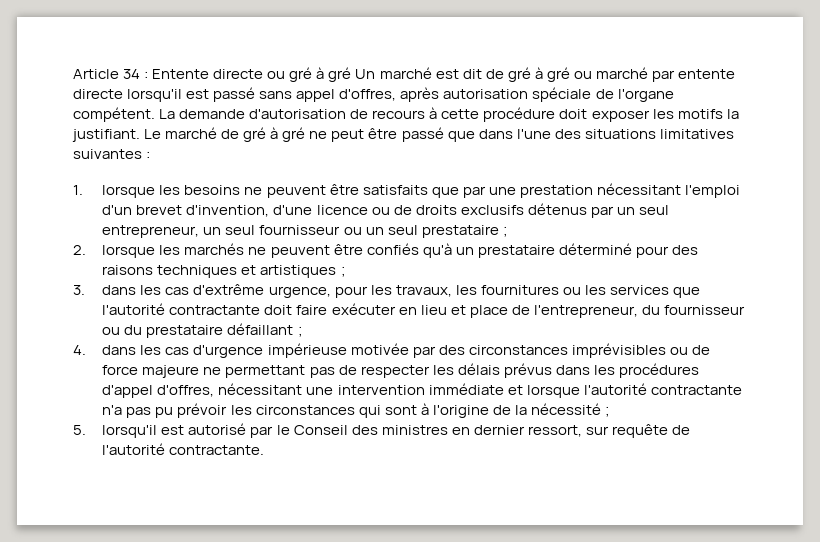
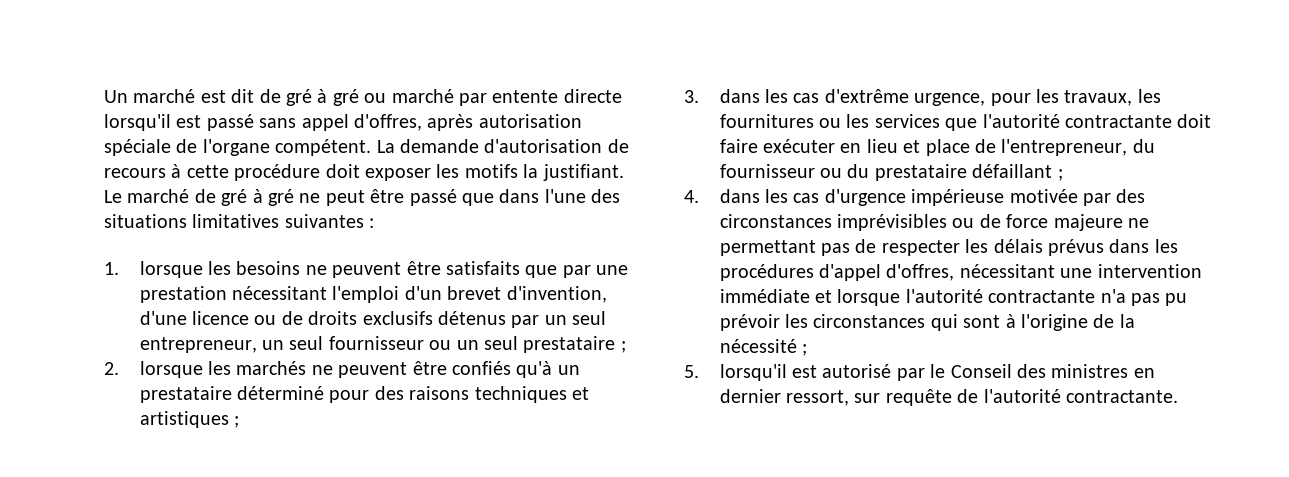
- Article 34 : Entente directe ou gré à gré Un marché est dit de gré à gré ou marché par entente directe lorsqu'il est passé sans appel d'offres, après autorisation spéciale de l'organe compétent.
+ Un marché est dit de gré à gré ou marché par entente directe lorsqu'il est passé sans appel d'offres, après autorisation spéciale de l'organe compétent.

